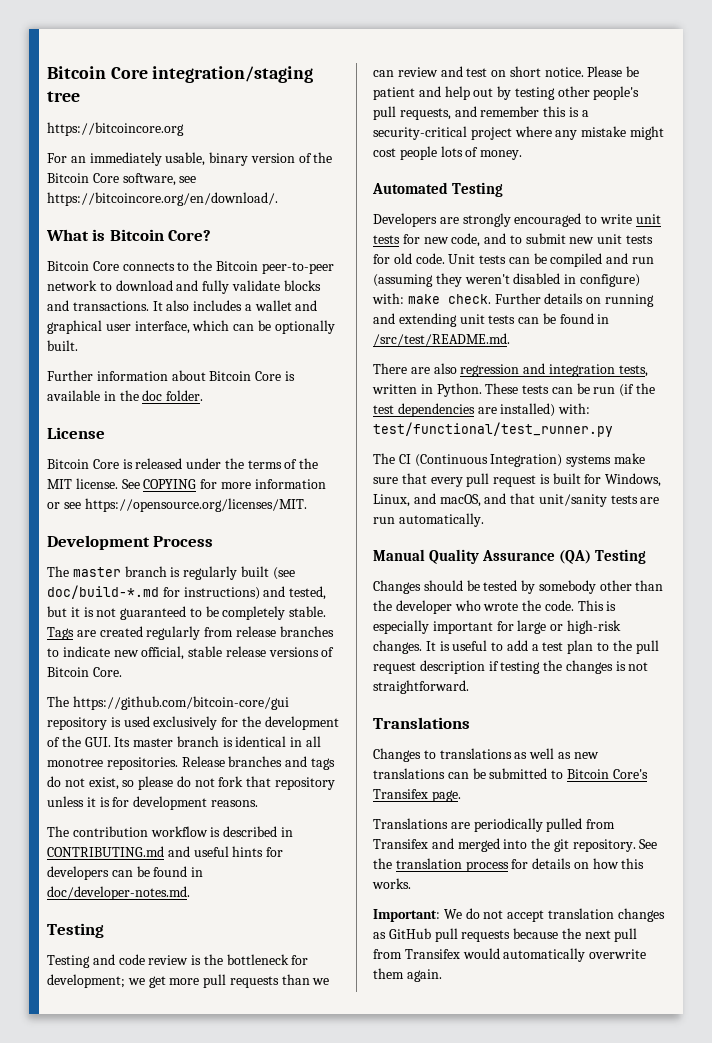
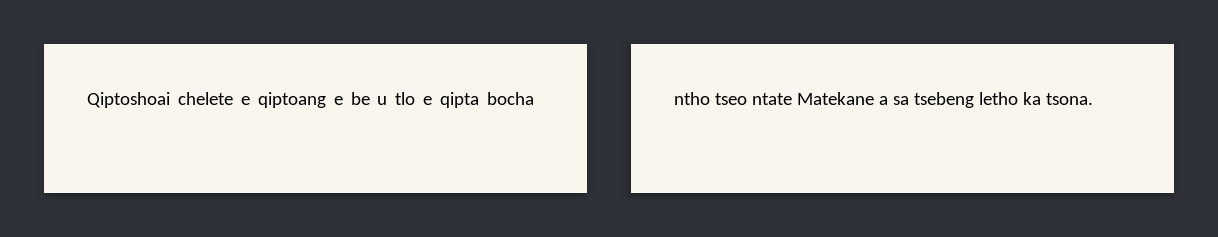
- Bitcoin Core integration/staging tree
- https://bitcoincore.org
- For an immediately usable, binary version of the Bitcoin Core software, see https://bitcoincore.org/en/download/.
- What is Bitcoin Core?
- Bitcoin Core connects to the Bitcoin peer-to-peer network to download and fully validate blocks and transactions. It also includes a wallet and graphical user interface, which can be optionally built.
- Further information about Bitcoin Core is available in the doc folder.
- License
- Bitcoin Core is released under the terms of the MIT license. See COPYING for more information or see https://opensource.org/licenses/MIT.
- Development Process
- The master branch is regularly built (see doc/build-*.md for instructions) and tested, but it is not guaranteed to be completely stable. Tags are created regularly from release branches to indicate new official, stable release versions of Bitcoin Core.
- The https://github.com/bitcoin-core/gui repository is used exclusively for the development of the GUI. Its master branch is identical in all monotree repositories. Release branches and tags do not exist, so please do not fork that repository unless it is for development reasons.
- The contribution workflow is described in CONTRIBUTING.md and useful hints for developers can be found in doc/developer-notes.md.
- Testing
- Testing and code review is the bottleneck for development; we get more pull requests than we can review and test on short notice. Please be patient and help out by testing other people's pull requests, and remember this is a security-critical project where any mistake might cost people lots of money.
- Automated Testing
- Developers are strongly encouraged to write unit tests for new code, and to submit new unit tests for old code. Unit tests can be compiled and run (assuming they weren't disabled in configure) with: make check. Further details on running and extending unit tests can be found in /src/test/README.md.
- There are also regression and integration tests, written in Python. These tests can be run (if the test dependencies are installed) with: test/functional/test_runner.py
- The CI (Continuous Integration) systems make sure that every pull request is built for Windows, Linux, and macOS, and that unit/sanity tests are run automatically.
- Manual Quality Assurance (QA) Testing
- Changes should be tested by somebody other than the developer who wrote the code. This is especially important for large or high-risk changes. It is useful to add a test plan to the pull request description if testing the changes is not straightforward.
- Translations
- Changes to translations as well as new translations can be submitted to Bitcoin Core's Transifex page.
- Translations are periodically pulled from Transifex and merged into the git repository. See the translation process for details on how this works.
- Important: We do not accept translation changes as GitHub pull requests because the next pull from Transifex would automatically overwrite them again.
+ Qiptoshoai chelete e qiptoang e be u tlo e qipta bocha ntho tseo ntate Matekane a sa tsebeng letho ka tsona.

